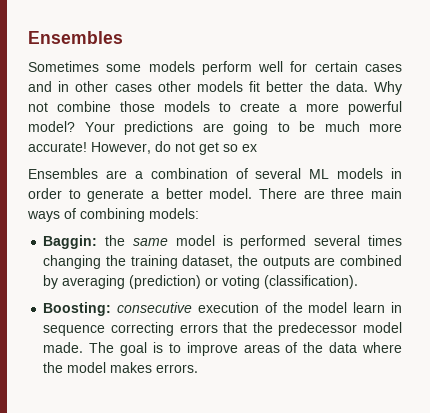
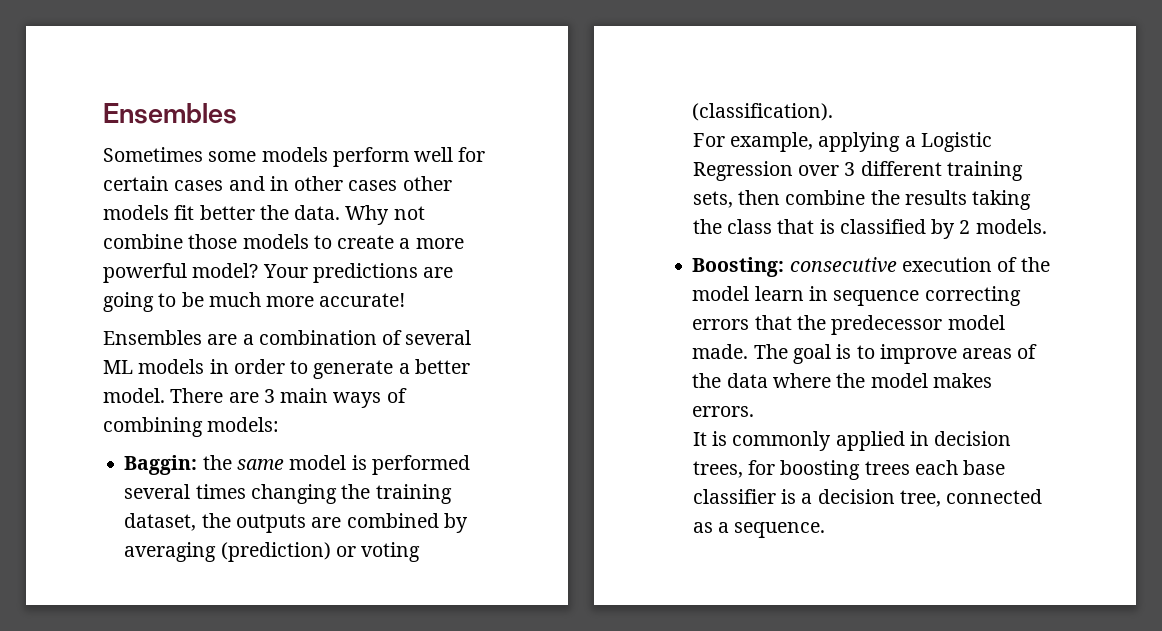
- However, do not get so ex
- There are three main ways of combining models:
+ There are 3 main ways of combining models:
+ For example, applying a Logistic Regression over 3 different training sets, then combine the results taking the class that is classified by 2 models.
+ It is commonly applied in decision trees, for boosting trees each base classifier is a decision tree, connected as a sequence.

